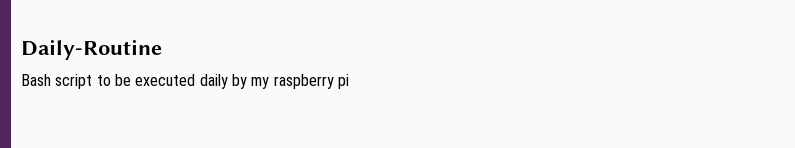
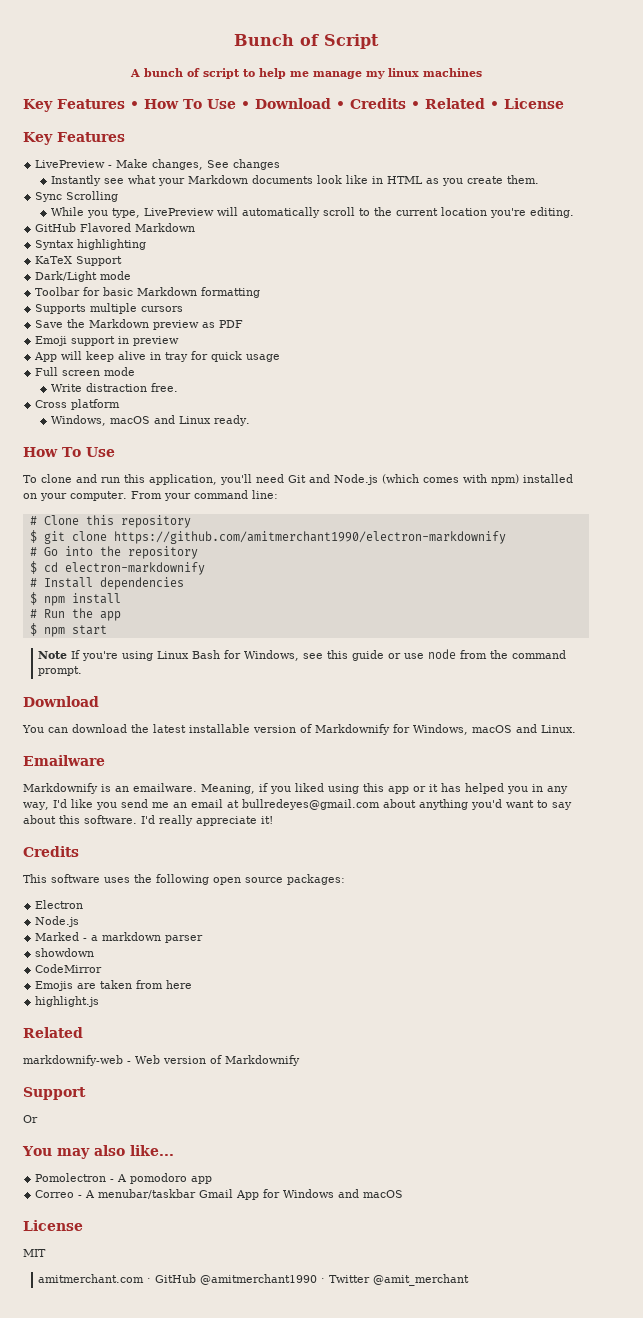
- Daily-Routine
- Bash script to be executed daily by my raspberry pi
+ Bunch of Script
+ A bunch of script to help me manage my linux machines
+ Key Features • How To Use • Download • Credits • Related • License
+ Key Features
+ LivePreview - Make changes, See changes
+ Instantly see what your Markdown documents look like in HTML as you create them.
+ Sync Scrolling
+ While you type, LivePreview will automatically scroll to the current location you're editing.
+ GitHub Flavored Markdown
+ Syntax highlighting
+ KaTeX Support
+ Dark/Light mode
+ Toolbar for basic Markdown formatting
+ Supports multiple cursors
+ Save the Markdown preview as PDF
+ Emoji support in preview
+ App will keep alive in tray for quick usage
+ Full screen mode
+ Write distraction free.
+ Cross platform
+ Windows, macOS and Linux ready.
+ How To Use
+ To clone and run this application, you'll need Git and Node.js (which comes with npm) installed on your computer. From your command line:
+ # Clone this repository
+ $ git clone https://github.com/amitmerchant1990/electron-markdownify
+ # Go into the repository
+ $ cd electron-markdownify
+ # Install dependencies
+ $ npm install
+ # Run the app
+ $ npm start
+ Note If you're using Linux Bash for Windows, see this guide or use node from the command prompt.
+ Download
+ You can download the latest installable version of Markdownify for Windows, macOS and Linux.
+ Emailware
+ Markdownify is an emailware. Meaning, if you liked using this app or it has helped you in any way, I'd like you send me an email at bullredeyes@gmail.com about anything you'd want to say about this software. I'd really appreciate it!
+ Credits
+ This software uses the following open source packages:
+ Electron
+ Node.js
+ Marked - a markdown parser
+ showdown
+ CodeMirror
+ Emojis are taken from here
+ highlight.js
+ Related
+ markdownify-web - Web version of Markdownify
+ Support
+ Or
+ You may also like...
+ Pomolectron - A pomodoro app
+ Correo - A menubar/taskbar Gmail App for Windows and macOS
+ License
+ MIT
+ amitmerchant.com · GitHub @amitmerchant1990 · Twitter @amit_merchant

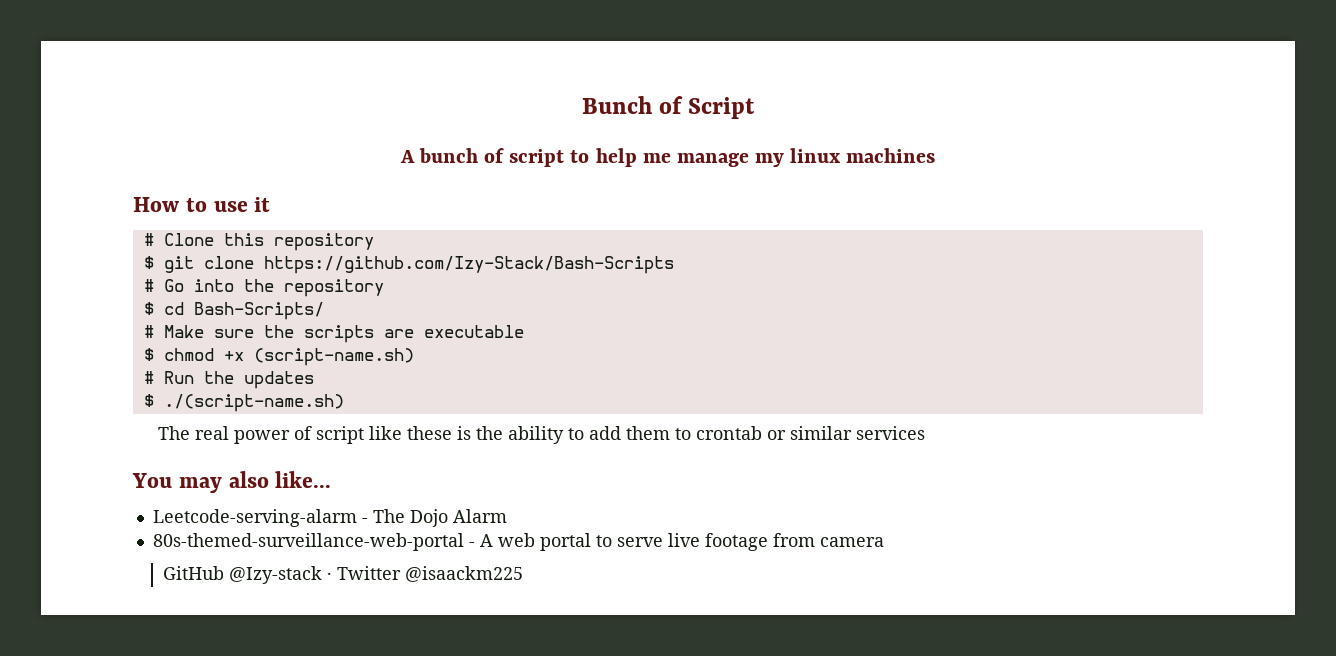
- Key Features • How To Use • Download • Credits • Related • License
- Key Features
- LivePreview - Make changes, See changes
- Instantly see what your Markdown documents look like in HTML as you create them.
- Sync Scrolling
- While you type, LivePreview will automatically scroll to the current location you're editing.
- GitHub Flavored Markdown
- Syntax highlighting
- KaTeX Support
- Dark/Light mode
- Toolbar for basic Markdown formatting
- Supports multiple cursors
- Save the Markdown preview as PDF
- Emoji support in preview
- App will keep alive in tray for quick usage
- Full screen mode
- Write distraction free.
- Cross platform
- Windows, macOS and Linux ready.
- How To Use
- To clone and run this application, you'll need Git and Node.js (which comes with npm) installed on your computer. From your command line:
+ How to use it
- $ git clone https://github.com/amitmerchant1990/electron-markdownify
+ $ git clone https://github.com/Izy-Stack/Bash-Scripts
- $ cd electron-markdownify
- # Install dependencies
- $ npm install
+ $ cd Bash-Scripts/
+ # Make sure the scripts are executable
+ $ chmod +x (script-name.sh)
- # Run the app
- $ npm start
- Note If you're using Linux Bash for Windows, see this guide or use node from the command prompt.
- Download
- You can download the latest installable version of Markdownify for Windows, macOS and Linux.
- Emailware
- Markdownify is an emailware. Meaning, if you liked using this app or it has helped you in any way, I'd like you send me an email at bullredeyes@gmail.com about anything you'd want to say about this software. I'd really appreciate it!
- Credits
- This software uses the following open source packages:
- Electron
- Node.js
- Marked - a markdown parser
- showdown
- CodeMirror
- Emojis are taken from here
- highlight.js
- Related
- markdownify-web - Web version of Markdownify
- Support
- Or
+ # Run the updates
+ $ ./(script-name.sh)
+ The real power of script like these is the ability to add them to crontab or similar services
  You may also like...
- Pomolectron - A pomodoro app
- Correo - A menubar/taskbar Gmail App for Windows and macOS
- License
- MIT
- amitmerchant.com · GitHub @amitmerchant1990 · Twitter @amit_merchant
+ Leetcode-serving-alarm - The Dojo Alarm
+ 80s-themed-surveillance-web-portal - A web portal to serve live footage from camera
+ GitHub @Izy-stack · Twitter @isaackm225

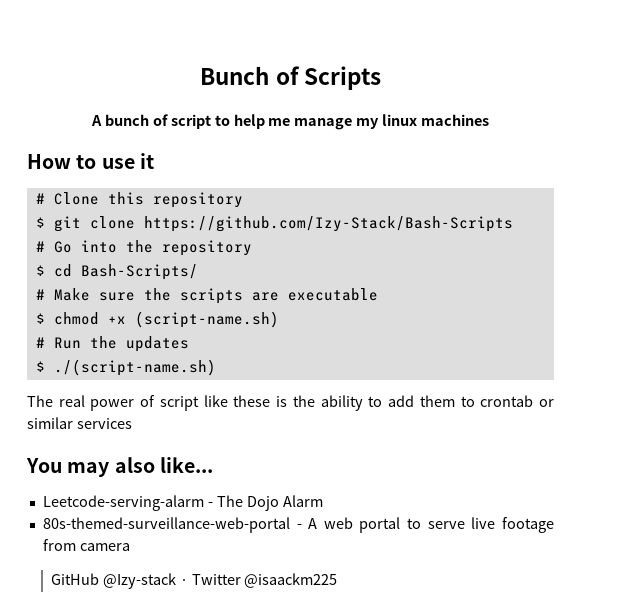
- Bunch of Script
+ Bunch of Scripts

